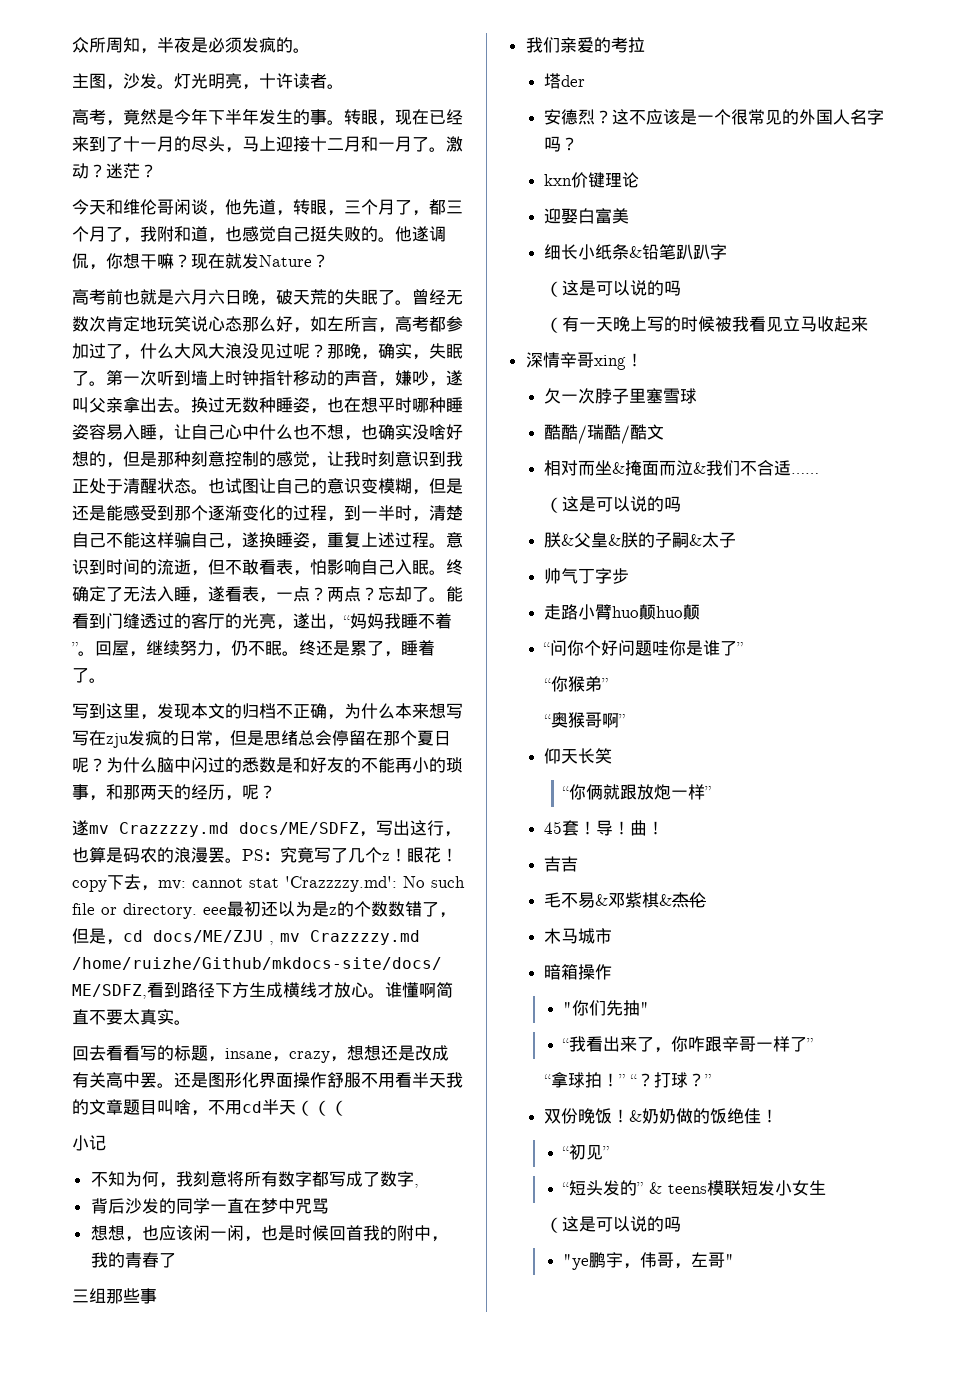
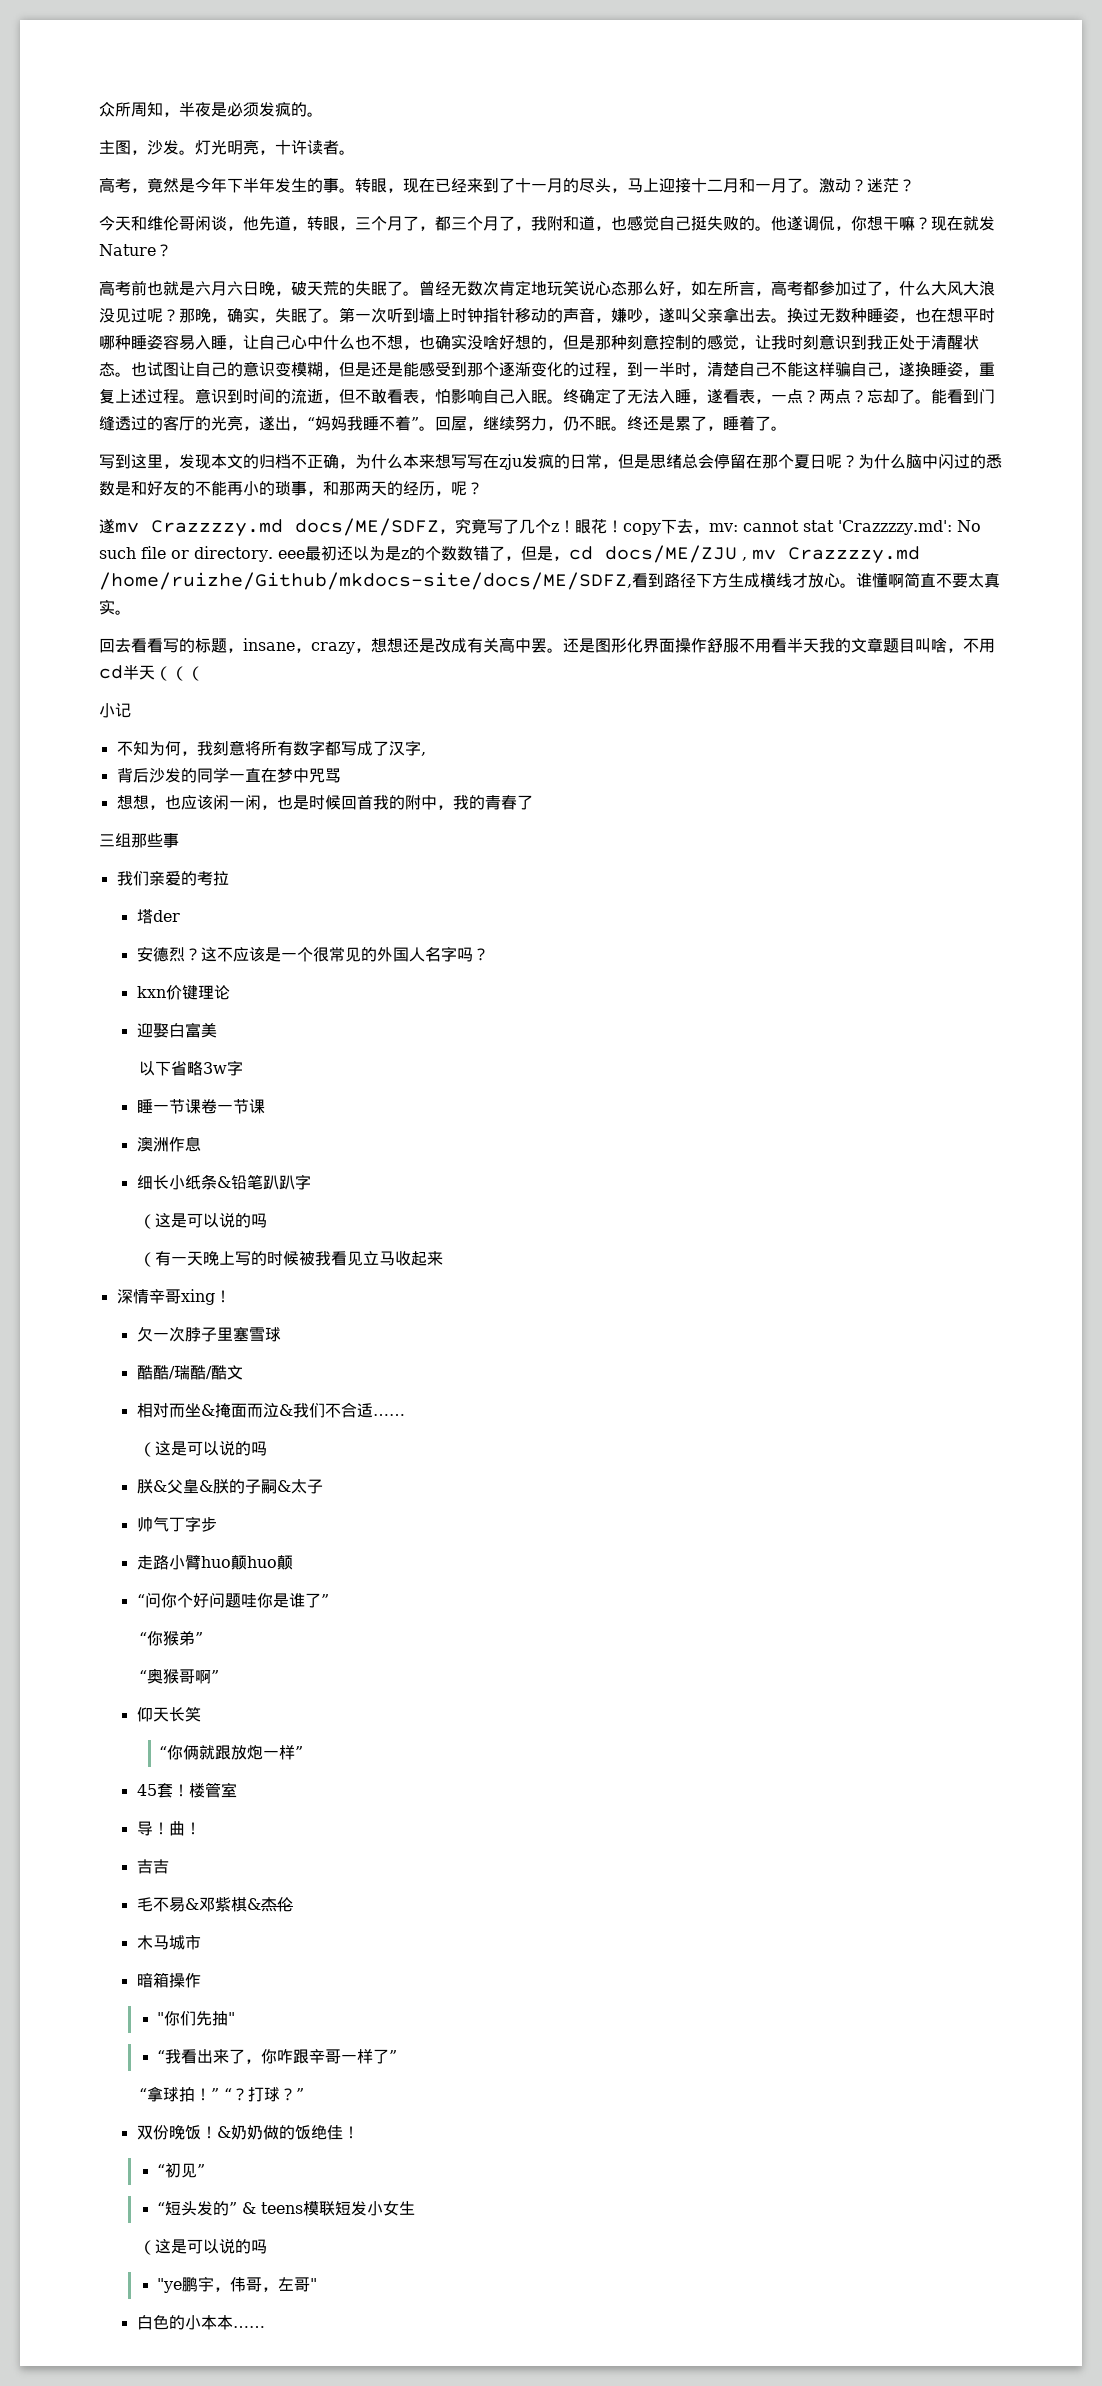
- 遂mv Crazzzzy.md docs/ME/SDFZ，写出这行，也算是码农的浪漫罢。PS：究竟写了几个z！
+ 遂mv Crazzzzy.md docs/ME/SDFZ，究竟写了几个z！
- 不知为何，我刻意将所有数字都写成了数字,
+ 不知为何，我刻意将所有数字都写成了汉字,
+ 以下省略3w字
+ 睡一节课卷一节课
+ 澳洲作息
- 45套！导！
+ 45套！楼管室
+ 导！
+ 白色的小本本……

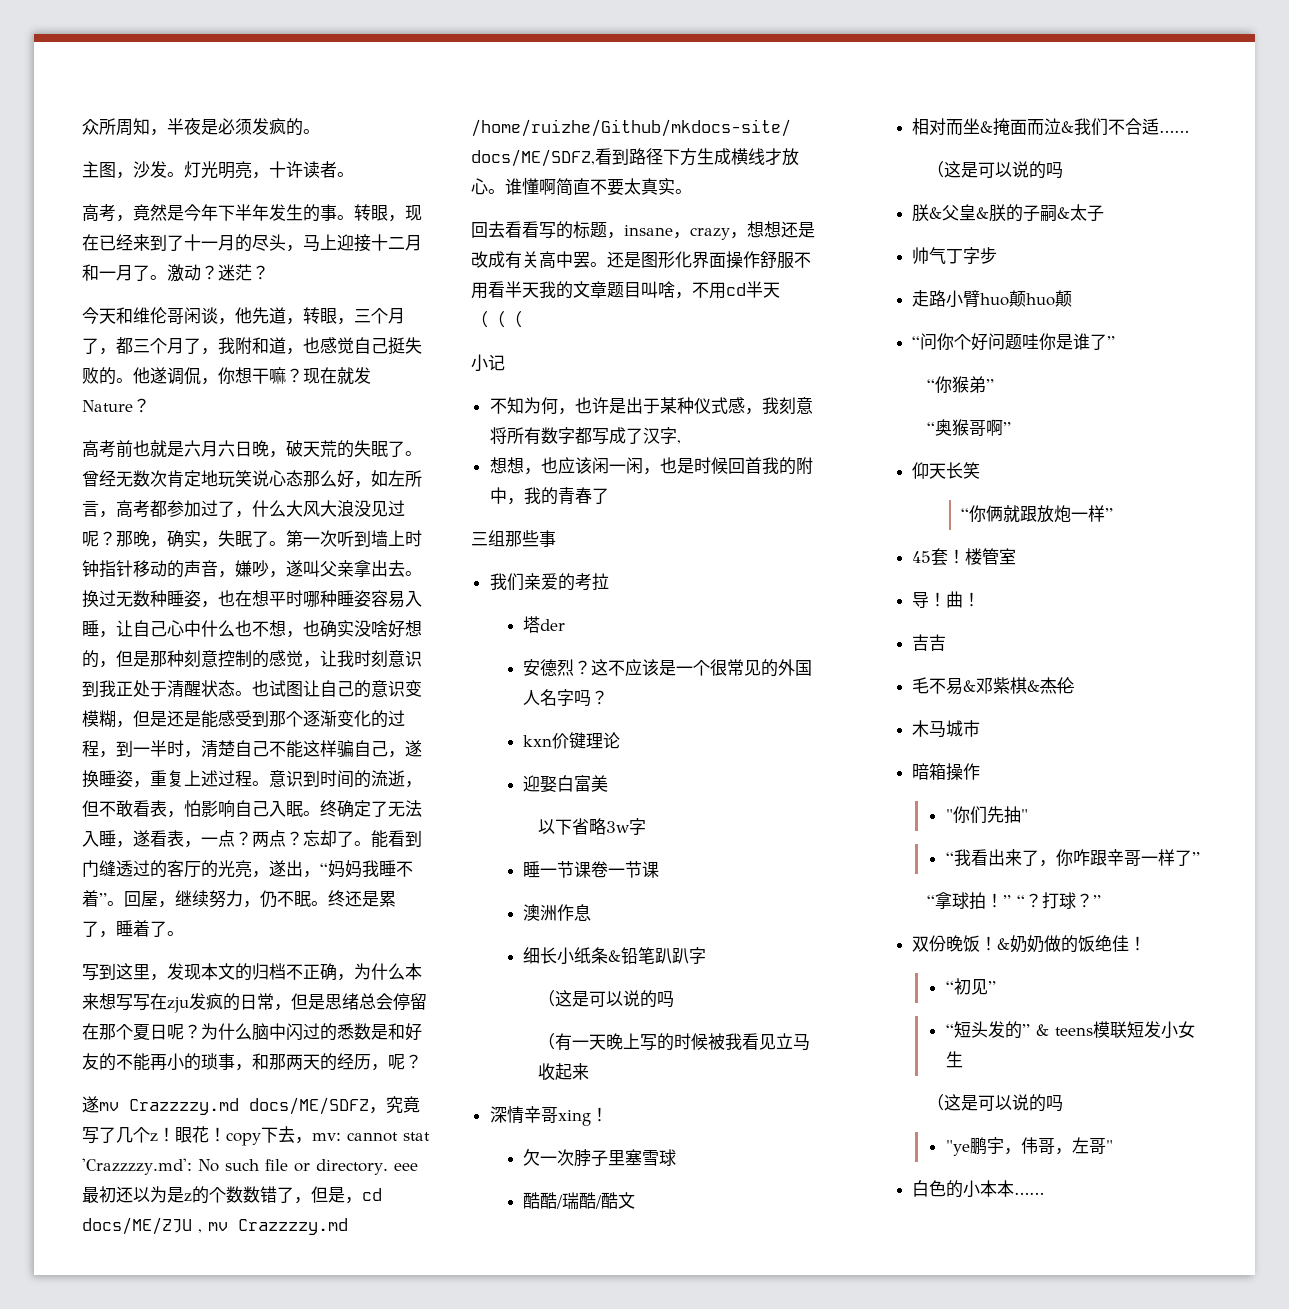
- 不知为何，我刻意将所有数字都写成了汉字,
+ 不知为何，也许是出于某种仪式感，我刻意将所有数字都写成了汉字,
- 背后沙发的同学一直在梦中咒骂

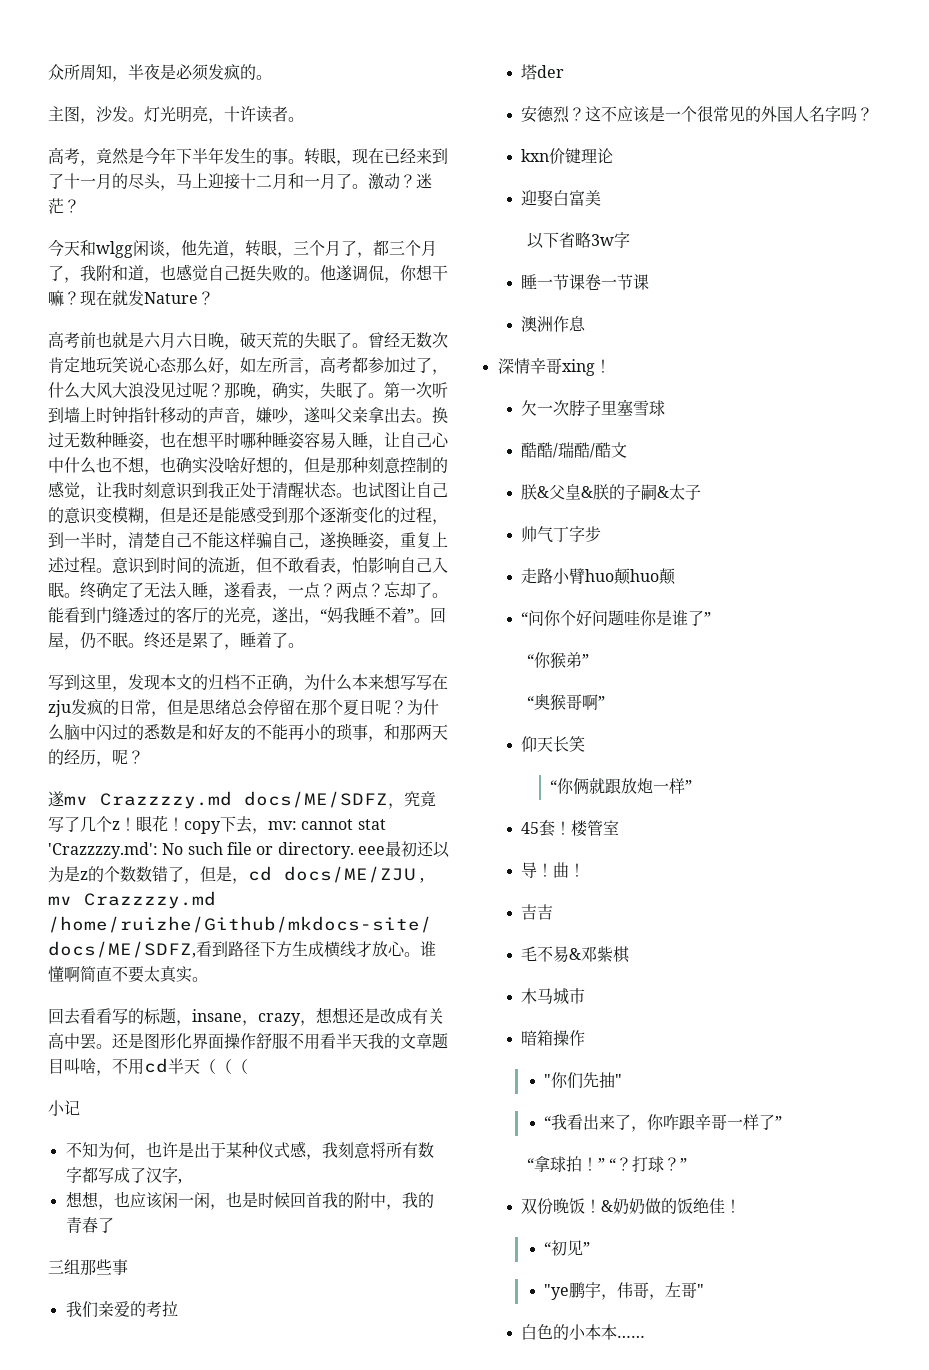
- 今天和维伦哥闲谈，他先道，转眼，三个月了，都三个月了，我附和道，也感觉自己挺失败的。
+ 今天和wlgg闲谈，他先道，转眼，三个月了，都三个月了，我附和道，也感觉自己挺失败的。
- 能看到门缝透过的客厅的光亮，遂出，“妈妈我睡不着”。
+ 能看到门缝透过的客厅的光亮，遂出，“妈我睡不着”。
- 回屋，继续努力，仍不眠。
+ 回屋，仍不眠。
- 细长小纸条&铅笔趴趴字
- （这是可以说的吗
- （有一天晚上写的时候被我看见立马收起来
- 相对而坐&掩面而泣&我们不合适……
- （这是可以说的吗
- 毛不易&邓紫棋&杰伦
+ 毛不易&邓紫棋
- “短头发的” & teens模联短发小女生
- （这是可以说的吗

